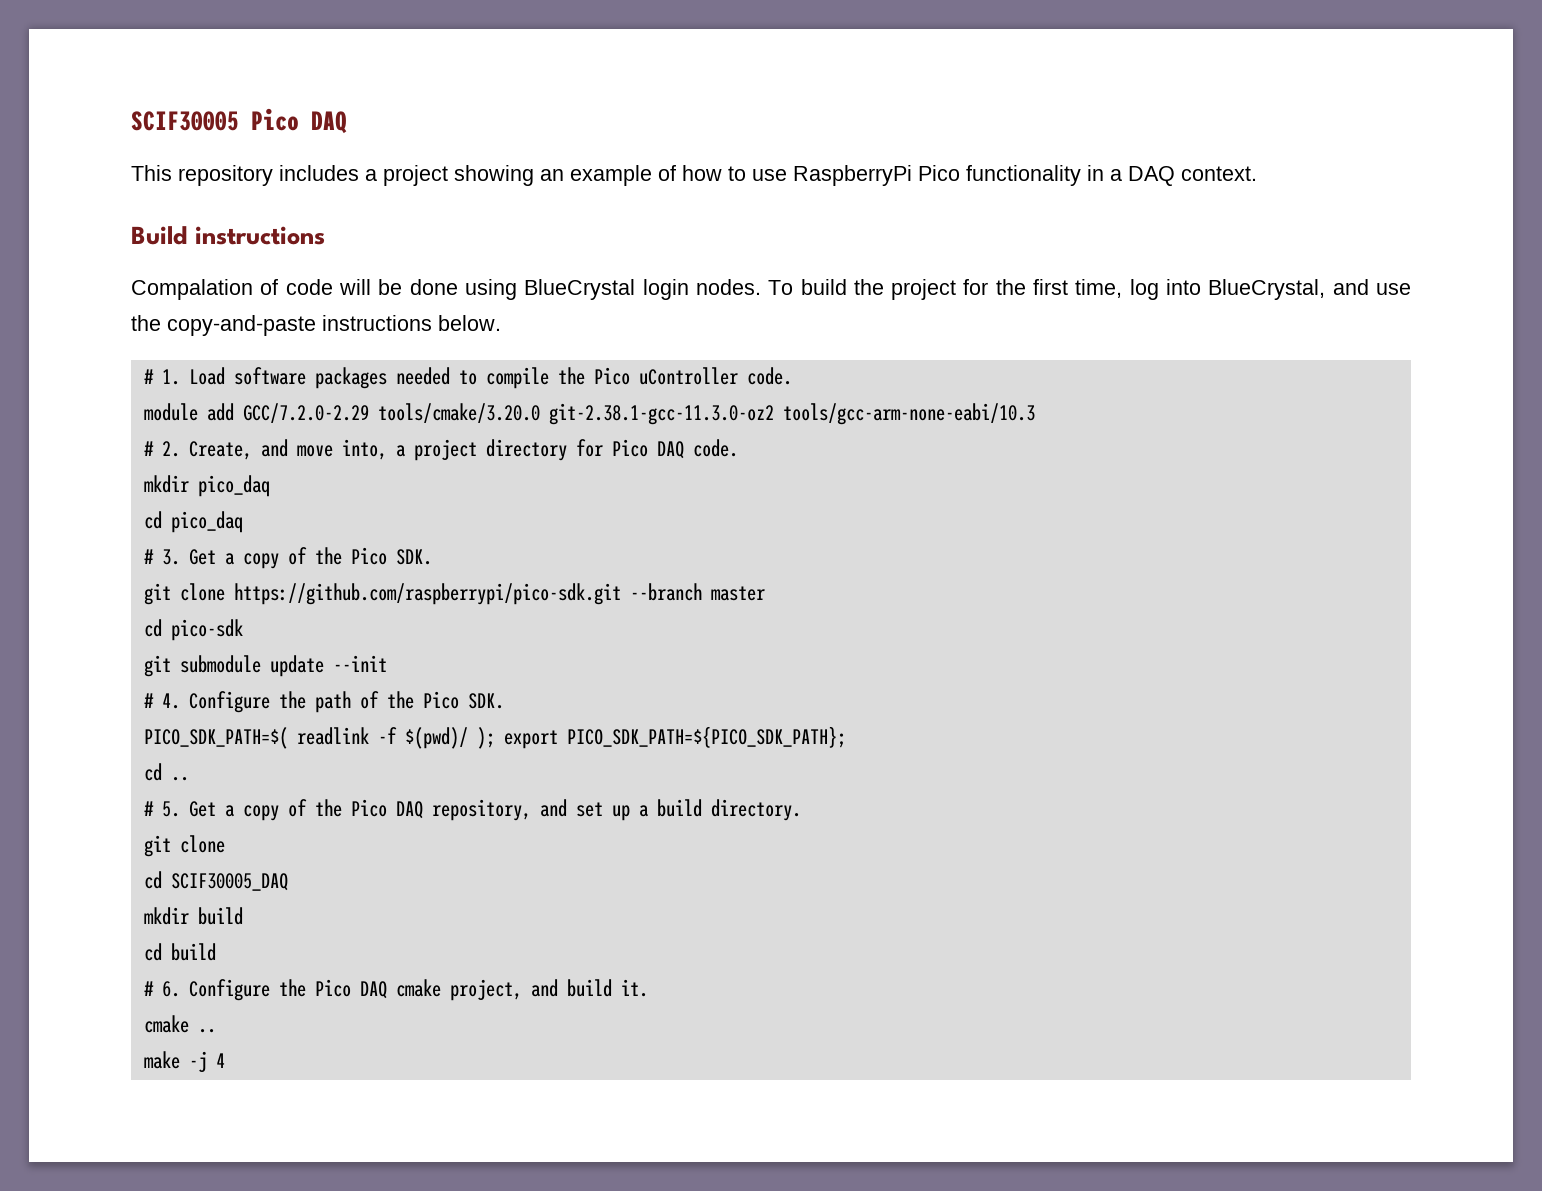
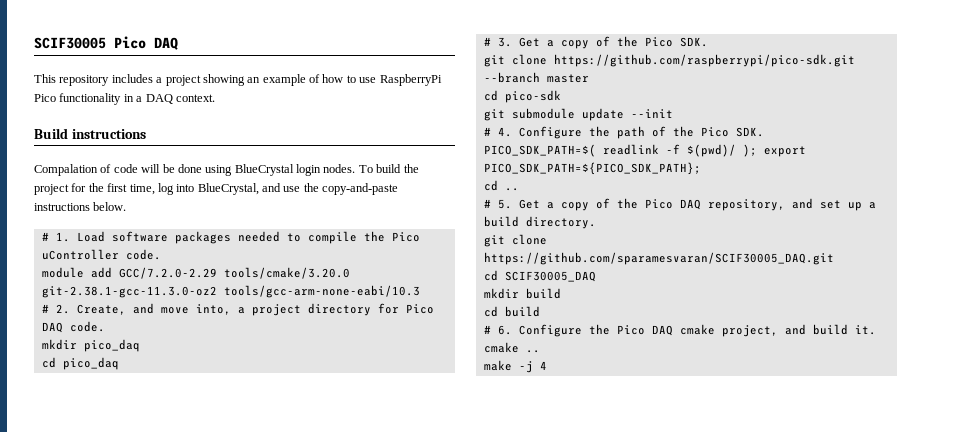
  # 5. Get a copy of the Pico DAQ repository, and set up a build directory.
- git clone
+ git clone https://github.com/sparamesvaran/SCIF30005_DAQ.git

